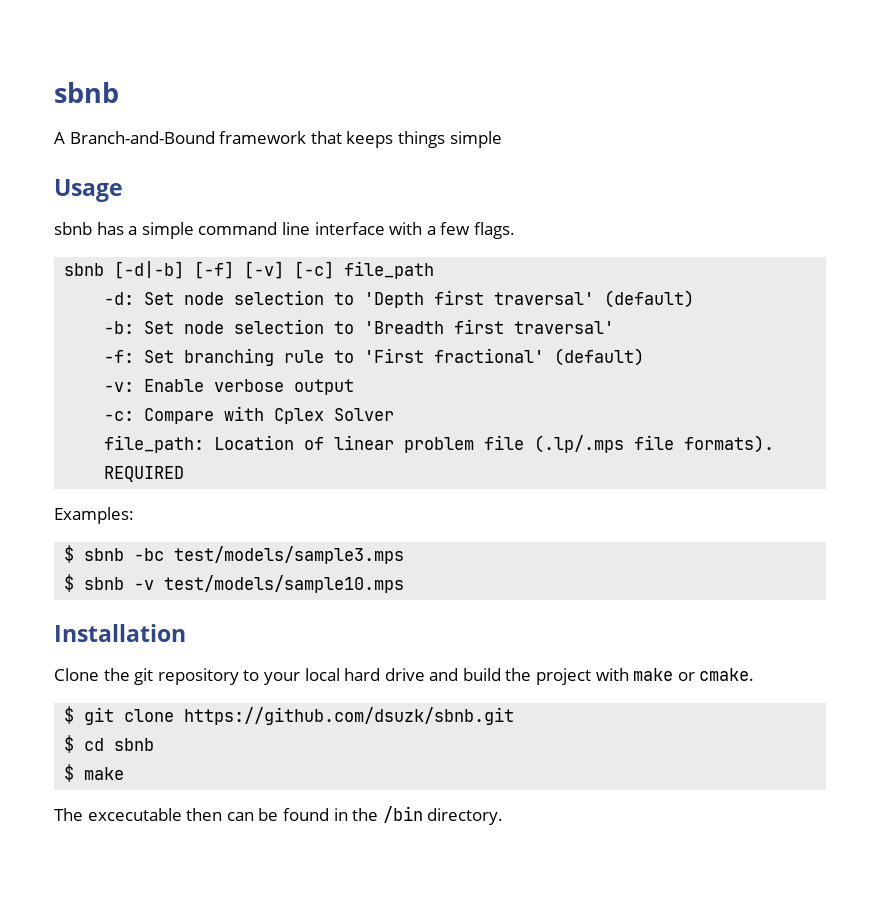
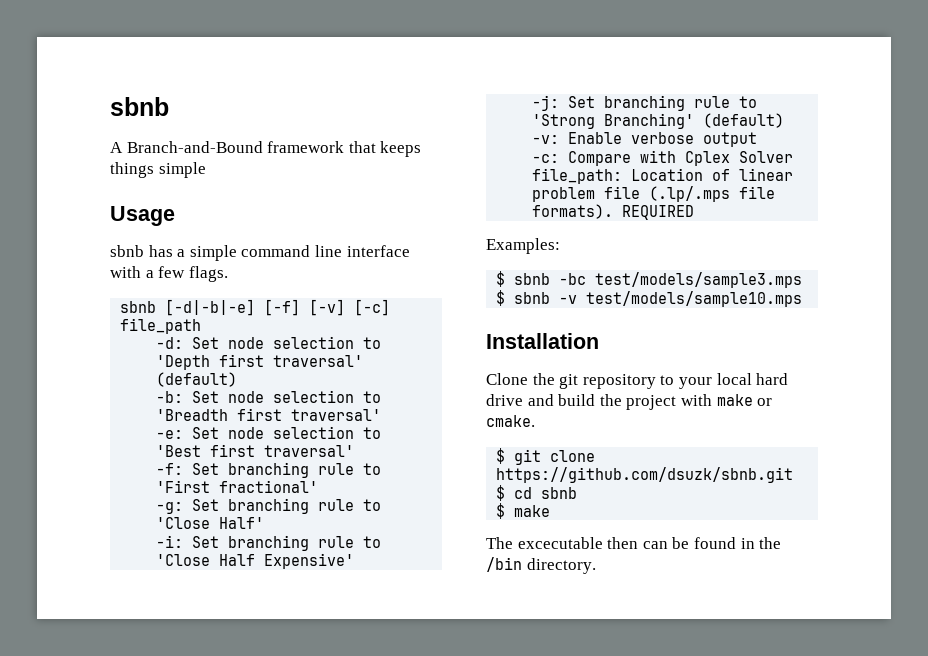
- sbnb [-d|-b] [-f] [-v] [-c] file_path
+ sbnb [-d|-b|-e] [-f] [-v] [-c] file_path
+ -e: Set node selection to 'Best first traversal'
- -f: Set branching rule to 'First fractional' (default)
+ -f: Set branching rule to 'First fractional'
+ -g: Set branching rule to 'Close Half'
+ -i: Set branching rule to 'Close Half Expensive'
+ -j: Set branching rule to 'Strong Branching' (default)

